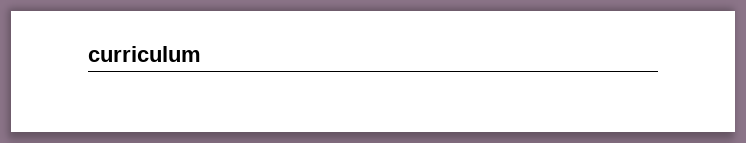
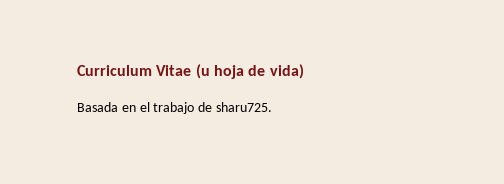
- curriculum
+ Curriculum Vitae (u hoja de vida)
+ Basada en el trabajo de sharu725.

